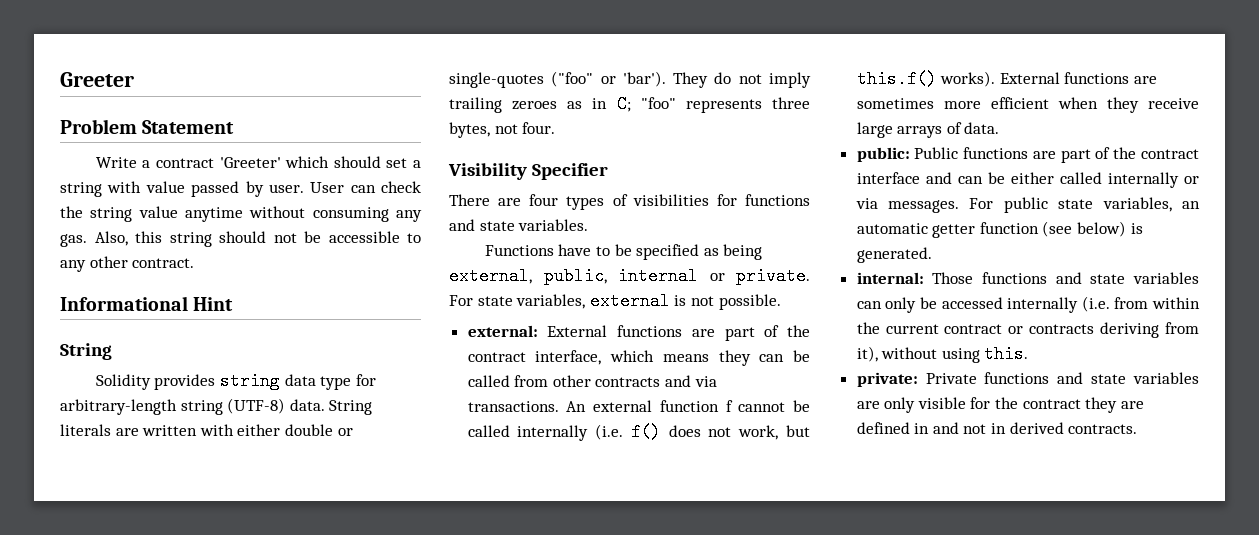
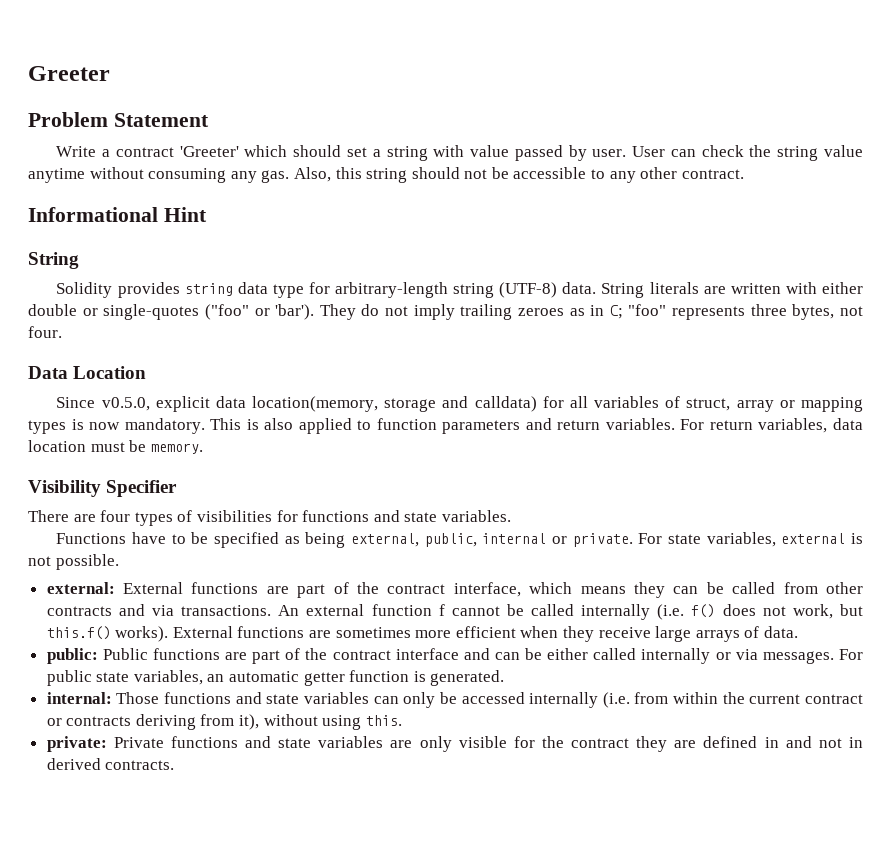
+ Data Location
+ Since v0.5.0, explicit data location(memory, storage and calldata) for all variables of struct, array or mapping types is now mandatory. This is also applied to function parameters and return variables. For return variables, data location must be memory.
- For public state variables, an automatic getter function (see below) is generated.
+ For public state variables, an automatic getter function is generated.

